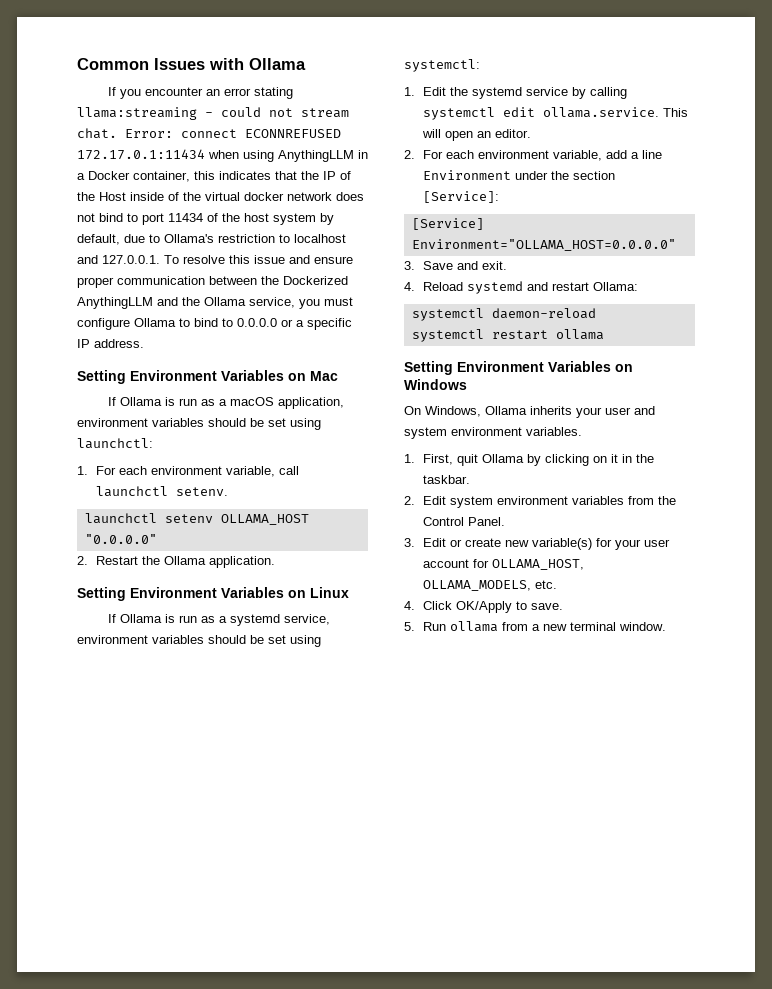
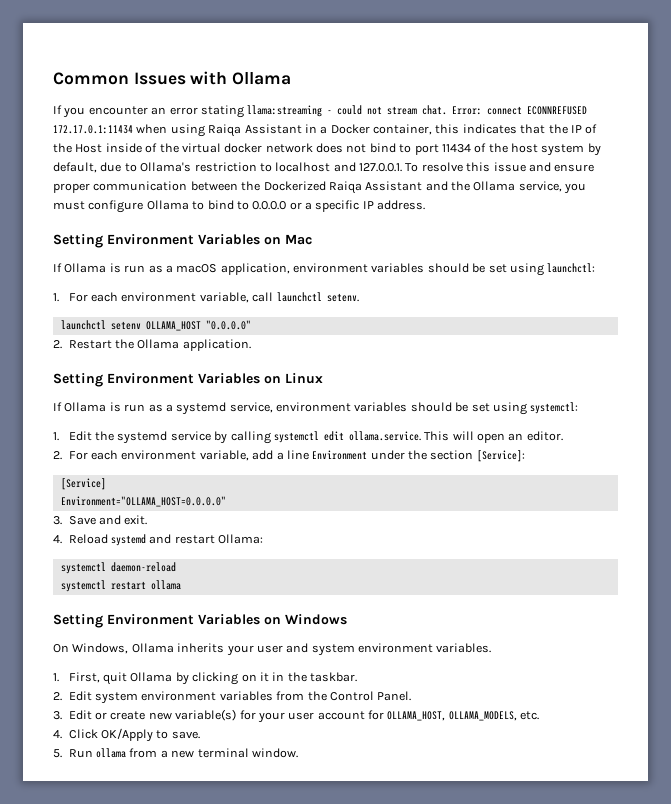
- connect ECONNREFUSED 172.17.0.1:11434 when using AnythingLLM in a Docker container, this indicates that the IP of the Host inside of the virtual docker network does not bind to port 11434 of the host system by default, due to Ollama's restriction to localhost and 127.0.0.1. To resolve this issue and ensure proper communication between the Dockerized AnythingLLM and the Ollama service, you must configure Ollama to bind to 0.0.0.0 or a specific IP address.
+ connect ECONNREFUSED 172.17.0.1:11434 when using Raiqa Assistant in a Docker container, this indicates that the IP of the Host inside of the virtual docker network does not bind to port 11434 of the host system by default, due to Ollama's restriction to localhost and 127.0.0.1. To resolve this issue and ensure proper communication between the Dockerized Raiqa Assistant and the Ollama service, you must configure Ollama to bind to 0.0.0.0 or a specific IP address.

